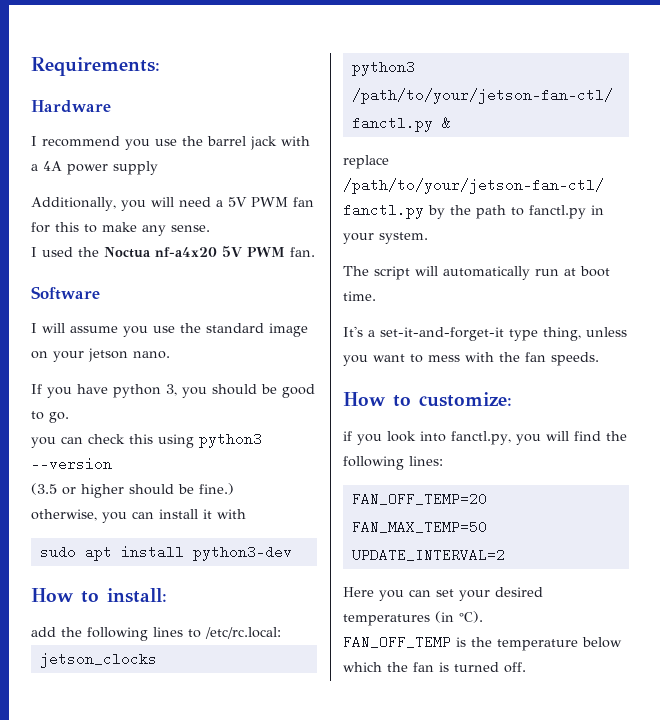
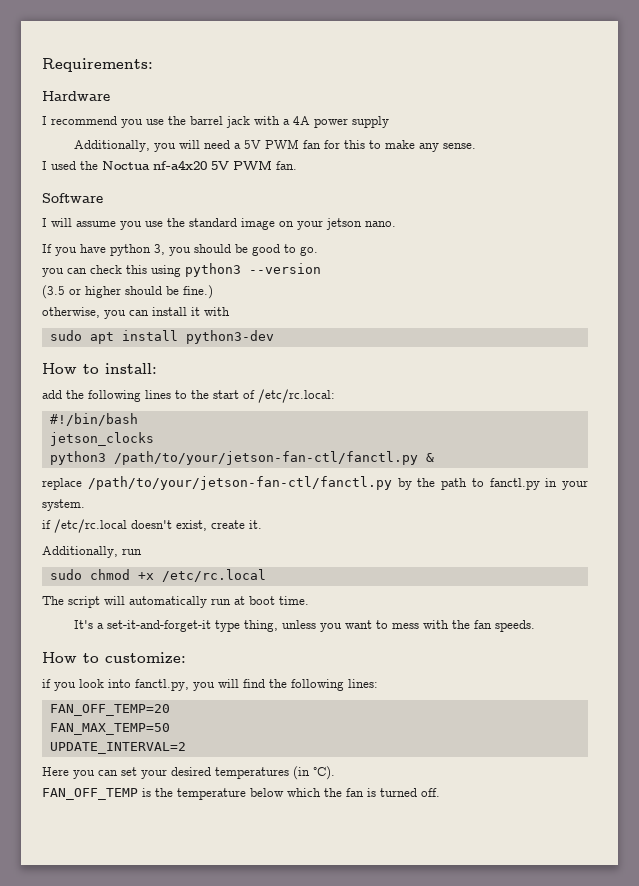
- add the following lines to /etc/rc.local:
+ add the following lines to the start of /etc/rc.local:
+ #!/bin/bash
+ if /etc/rc.local doesn't exist, create it.
+ Additionally, run
+ sudo chmod +x /etc/rc.local

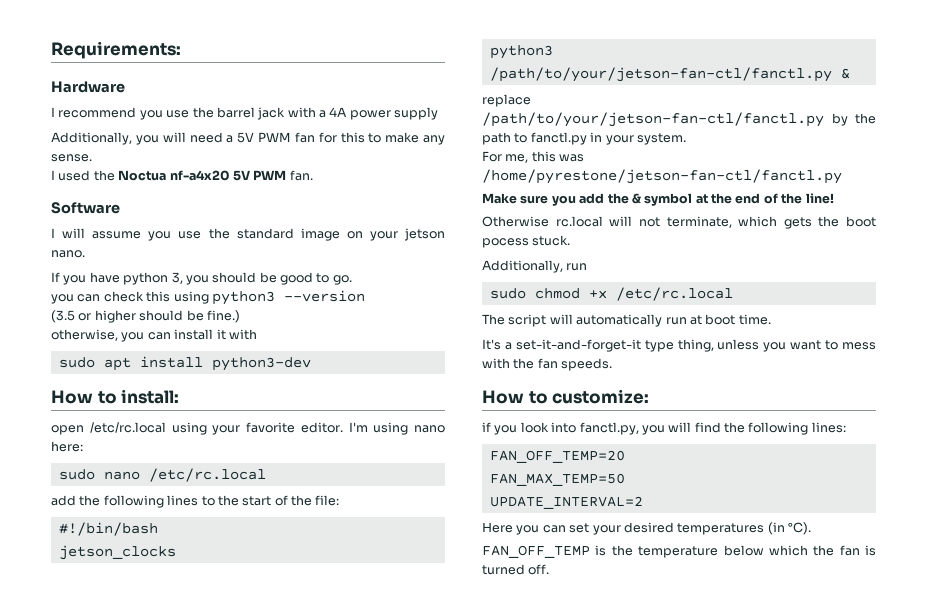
+ open /etc/rc.local using your favorite editor. I'm using nano here:
+ sudo nano /etc/rc.local
- add the following lines to the start of /etc/rc.local:
+ add the following lines to the start of the file:
- if /etc/rc.local doesn't exist, create it.
+ For me, this was /home/pyrestone/jetson-fan-ctl/fanctl.py
+ Make sure you add the & symbol at the end of the line!
+ Otherwise rc.local will not terminate, which gets the boot pocess stuck.

